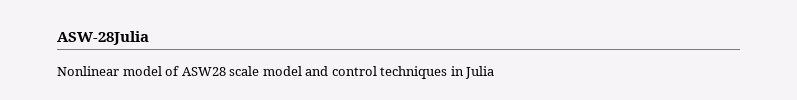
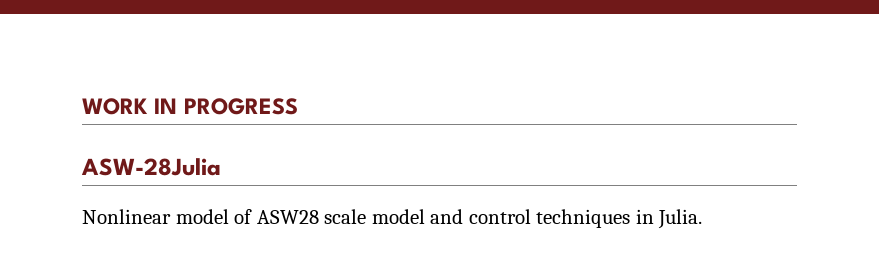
+ WORK IN PROGRESS
- Nonlinear model of ASW28 scale model and control techniques in Julia
+ Nonlinear model of ASW28 scale model and control techniques in Julia.

